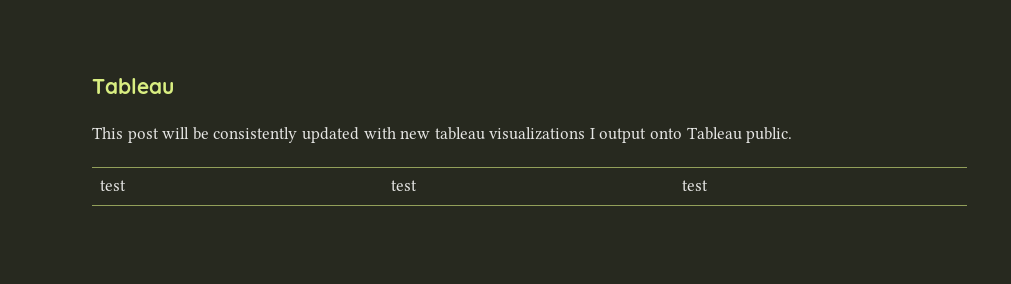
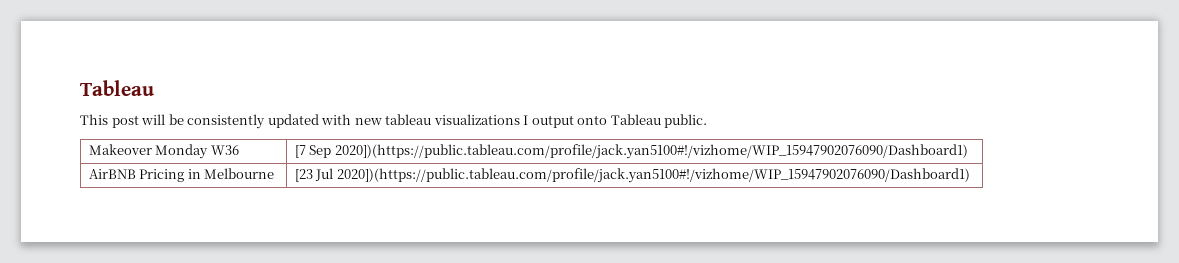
- test | test | test
+ Makeover Monday W36 | [7 Sep 2020])(https://public.tableau.com/profile/jack.yan5100#!/vizhome/WIP_15947902076090/Dashboard1)
+ AirBNB Pricing in Melbourne | [23 Jul 2020])(https://public.tableau.com/profile/jack.yan5100#!/vizhome/WIP_15947902076090/Dashboard1)

